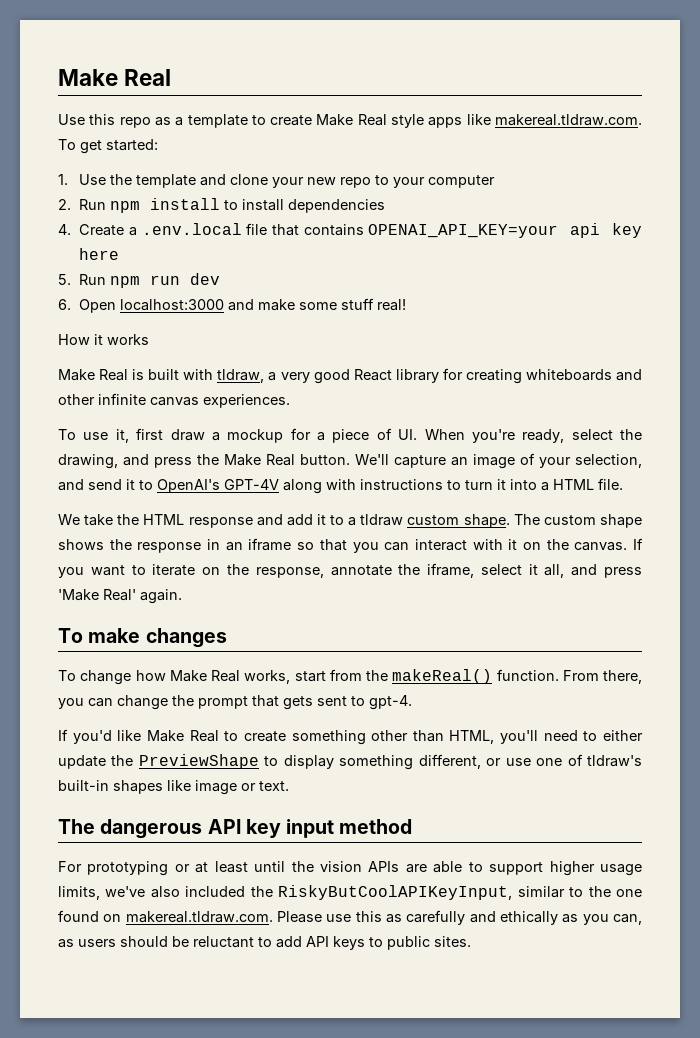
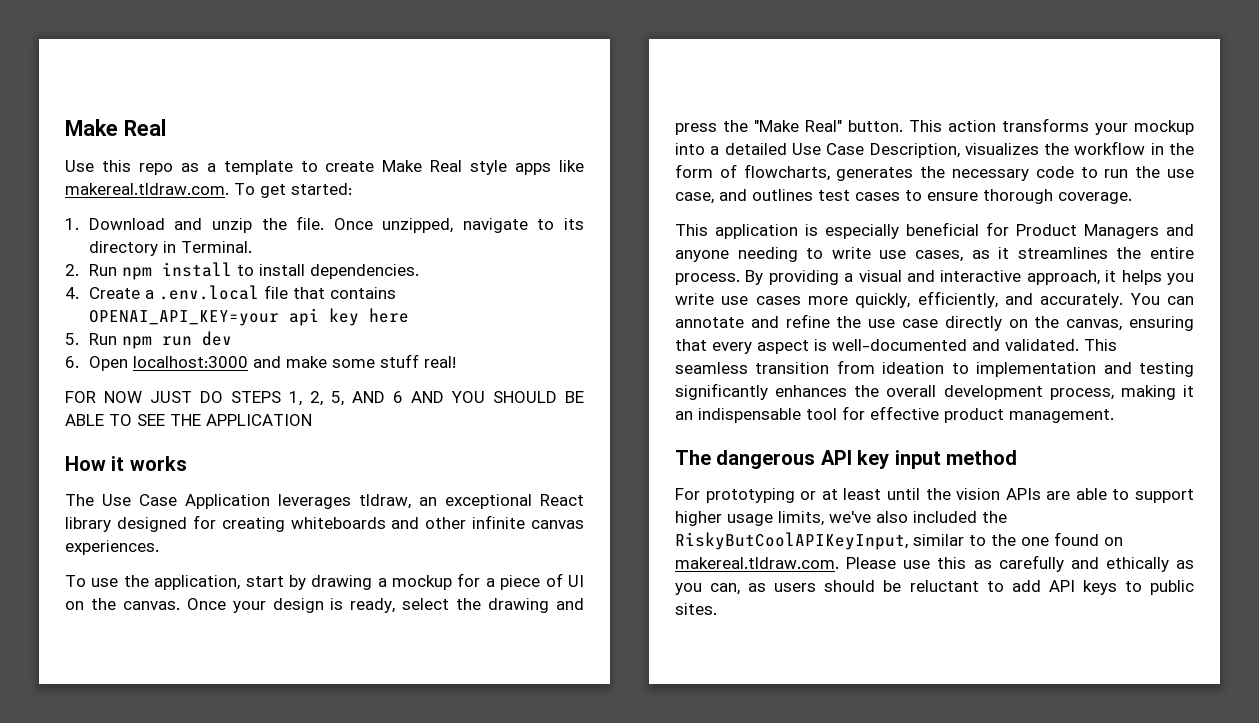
- 1. Use the template and clone your new repo to your computer
+ 1. Download and unzip the file. Once unzipped, navigate to its directory in Terminal.
- 2. Run npm install to install dependencies
+ 2. Run npm install to install dependencies.
+ FOR NOW JUST DO STEPS 1, 2, 5, AND 6 AND YOU SHOULD BE ABLE TO SEE THE APPLICATION
  How it works
- Make Real is built with tldraw, a very good React library for creating whiteboards and other infinite canvas experiences.
+ The Use Case Application leverages tldraw, an exceptional React library designed for creating whiteboards and other infinite canvas experiences.
- To use it, first draw a mockup for a piece of UI. When you're ready, select the drawing, and press the Make Real button. We'll capture an image of your selection, and send it to OpenAI's GPT-4V along with instructions to turn it into a HTML file.
- We take the HTML response and add it to a tldraw custom shape. The custom shape shows the response in an iframe so that you can interact with it on the canvas. If you want to iterate on the response, annotate the iframe, select it all, and press 'Make Real' again.
- To make changes
- To change how Make Real works, start from the makeReal() function. From there, you can change the prompt that gets sent to gpt-4.
- If you'd like Make Real to create something other than HTML, you'll need to either update the PreviewShape to display something different, or use one of tldraw's built-in shapes like image or text.
+ To use the application, start by drawing a mockup for a piece of UI on the canvas. Once your design is ready, select the drawing and press the "Make Real" button. This action transforms your mockup into a detailed Use Case Description, visualizes the workflow in the form of flowcharts, generates the necessary code to run the use case, and outlines test cases to ensure thorough coverage.
+ This application is especially beneficial for Product Managers and anyone needing to write use cases, as it streamlines the entire process. By providing a visual and interactive approach, it helps you write use cases more quickly, efficiently, and accurately. You can annotate and refine the use case directly on the canvas, ensuring that every aspect is well-documented and validated. This seamless transition from ideation to implementation and testing significantly enhances the overall development process, making it an indispensable tool for effective product management.

